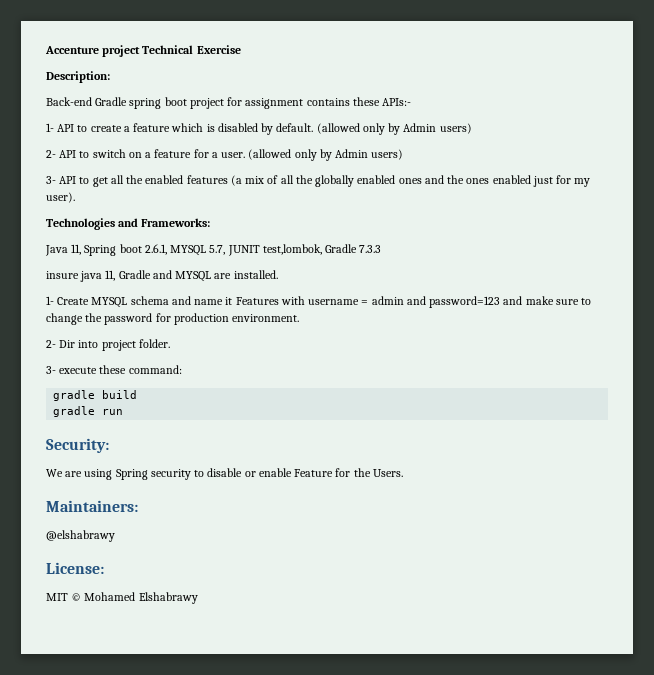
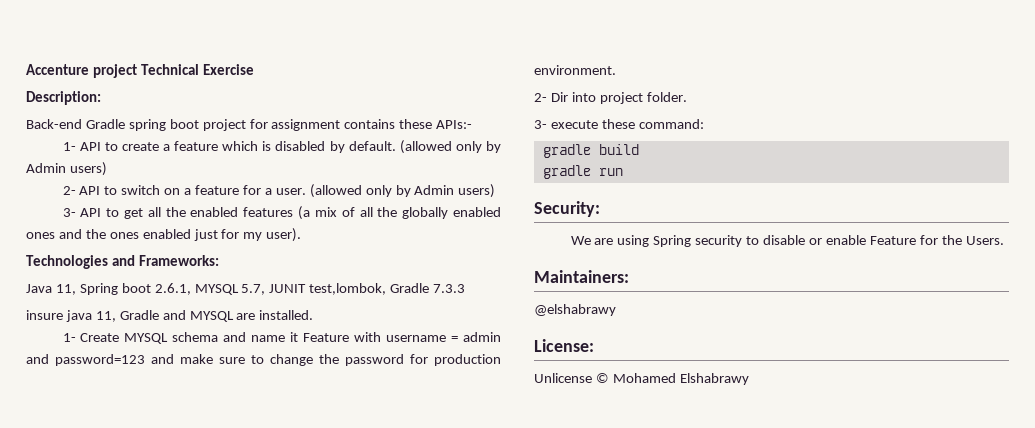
- 1- Create MYSQL schema and name it Features with username = admin and password=123 and make sure to change the password for production environment.
+ 1- Create MYSQL schema and name it Feature with username = admin and password=123 and make sure to change the password for production environment.
- MIT © Mohamed Elshabrawy
+ Unlicense © Mohamed Elshabrawy

